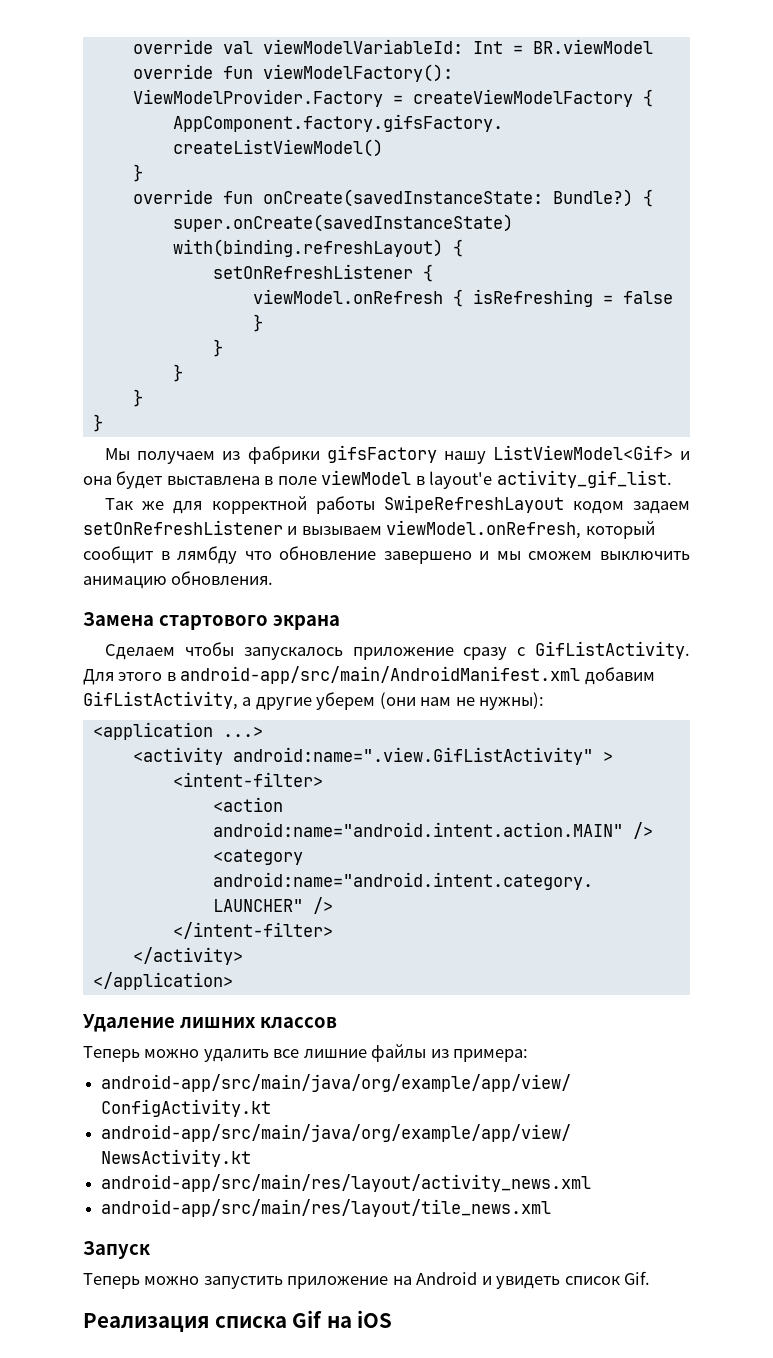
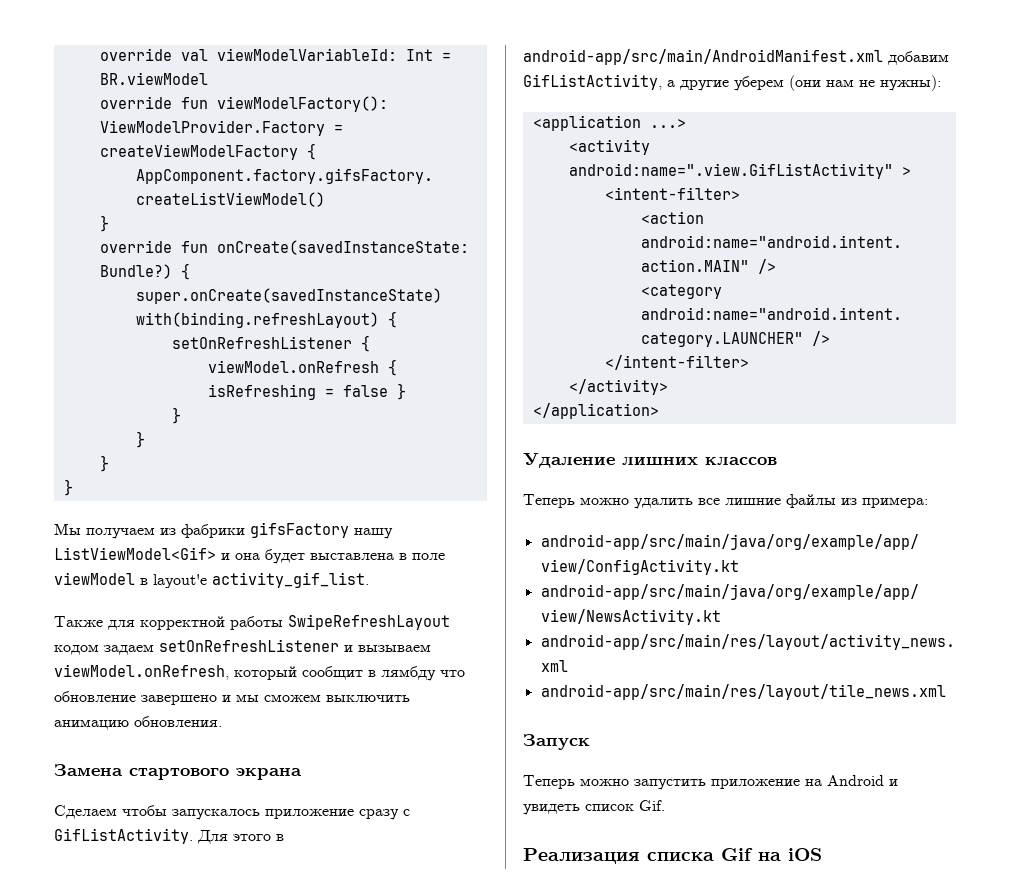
- Так же для корректной работы SwipeRefreshLayout кодом задаем setOnRefreshListener и вызываем viewModel.onRefresh, который сообщит в лямбду что обновление завершено и мы сможем выключить анимацию обновления.
+ Также для корректной работы SwipeRefreshLayout кодом задаем setOnRefreshListener и вызываем viewModel.onRefresh, который сообщит в лямбду что обновление завершено и мы сможем выключить анимацию обновления.

